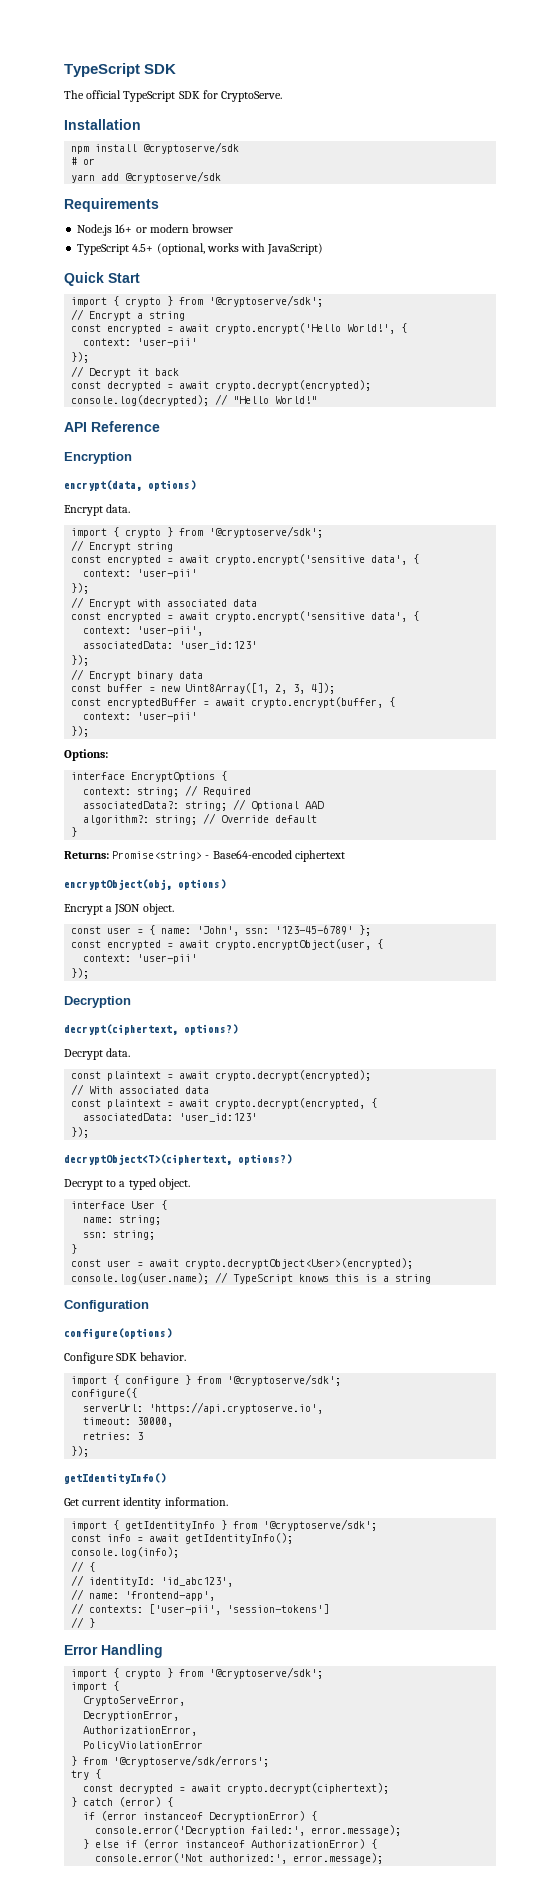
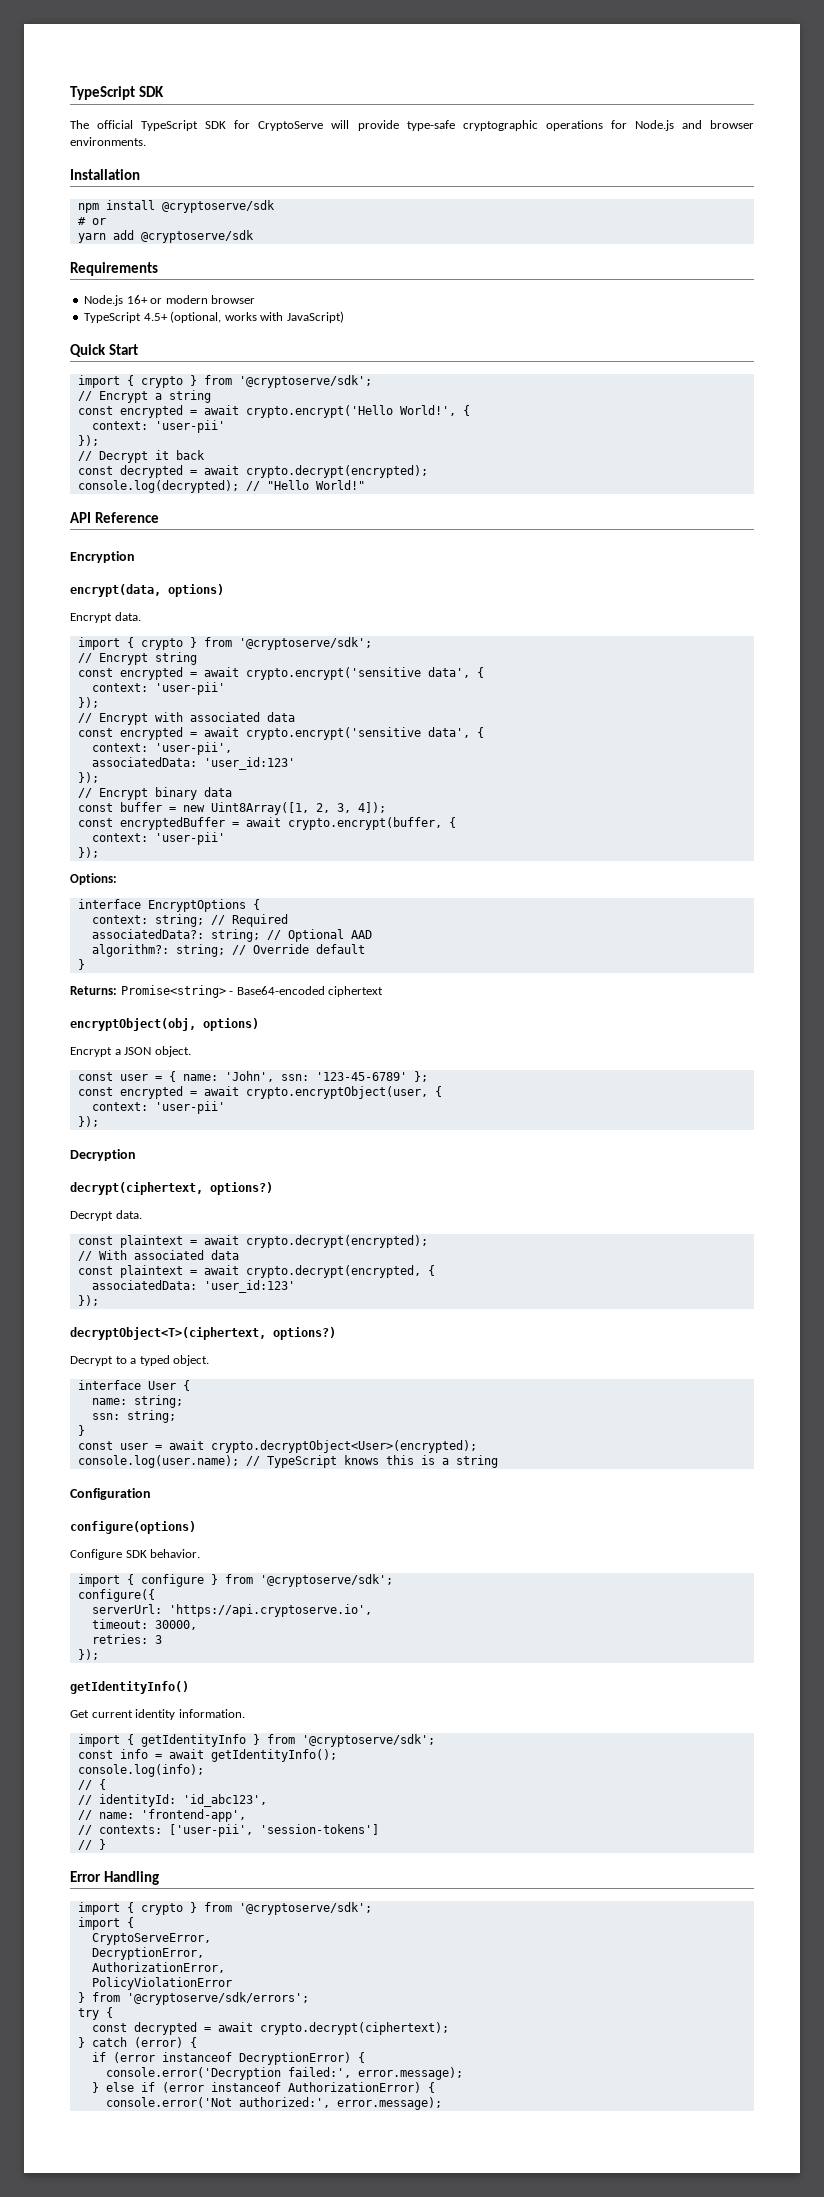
- The official TypeScript SDK for CryptoServe.
+ The official TypeScript SDK for CryptoServe will provide type-safe cryptographic operations for Node.js and browser environments.

